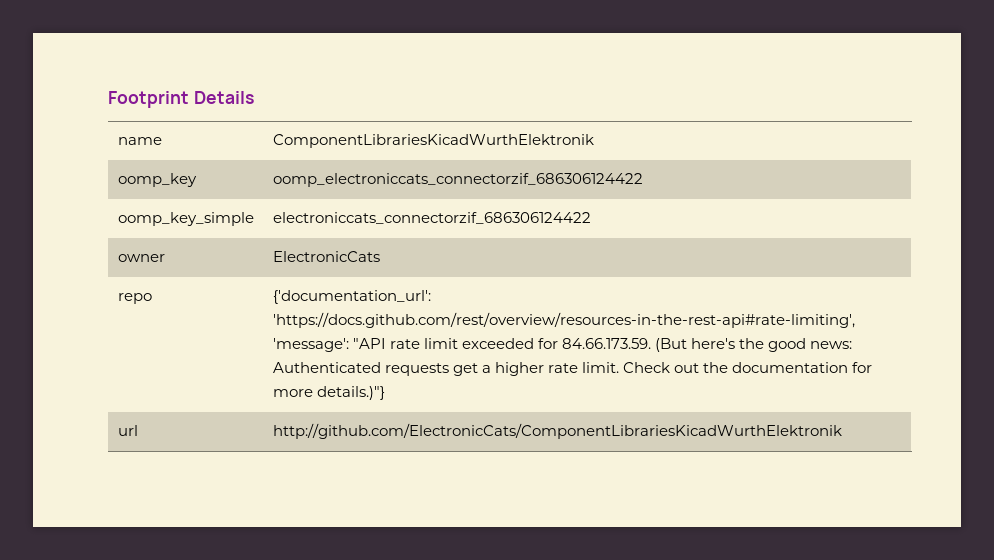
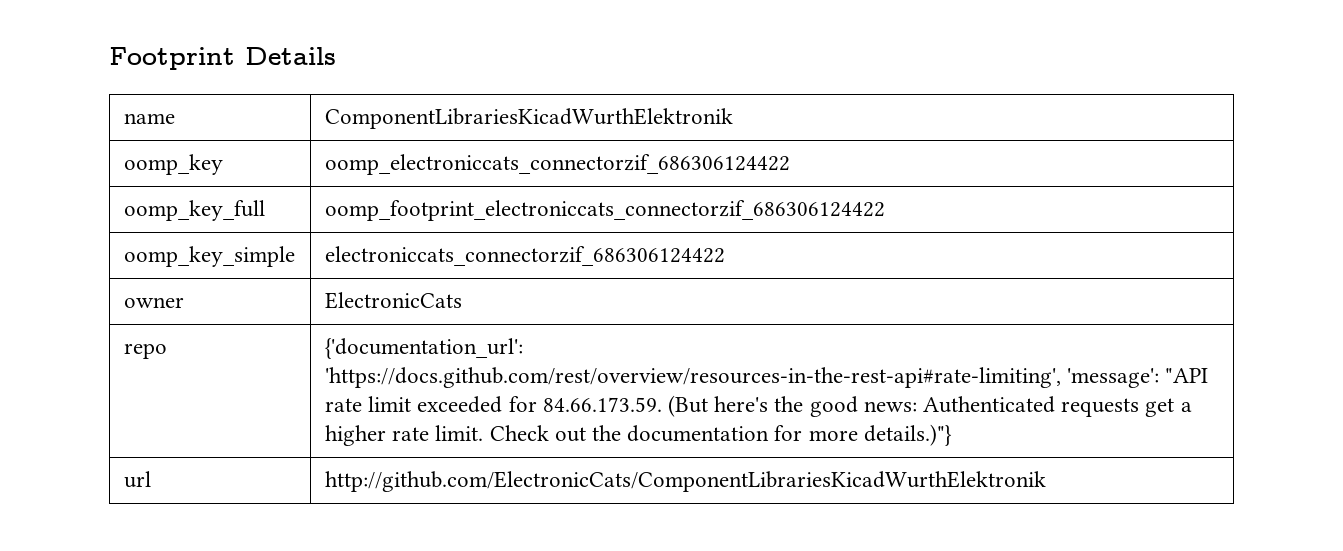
+ oomp_key_full | oomp_footprint_electroniccats_connectorzif_686306124422

